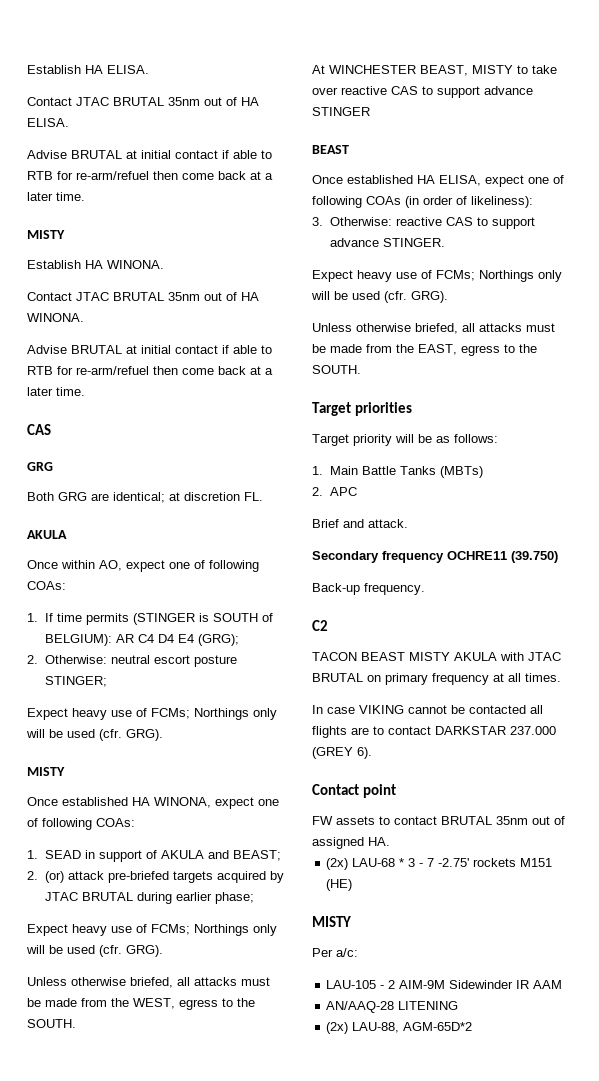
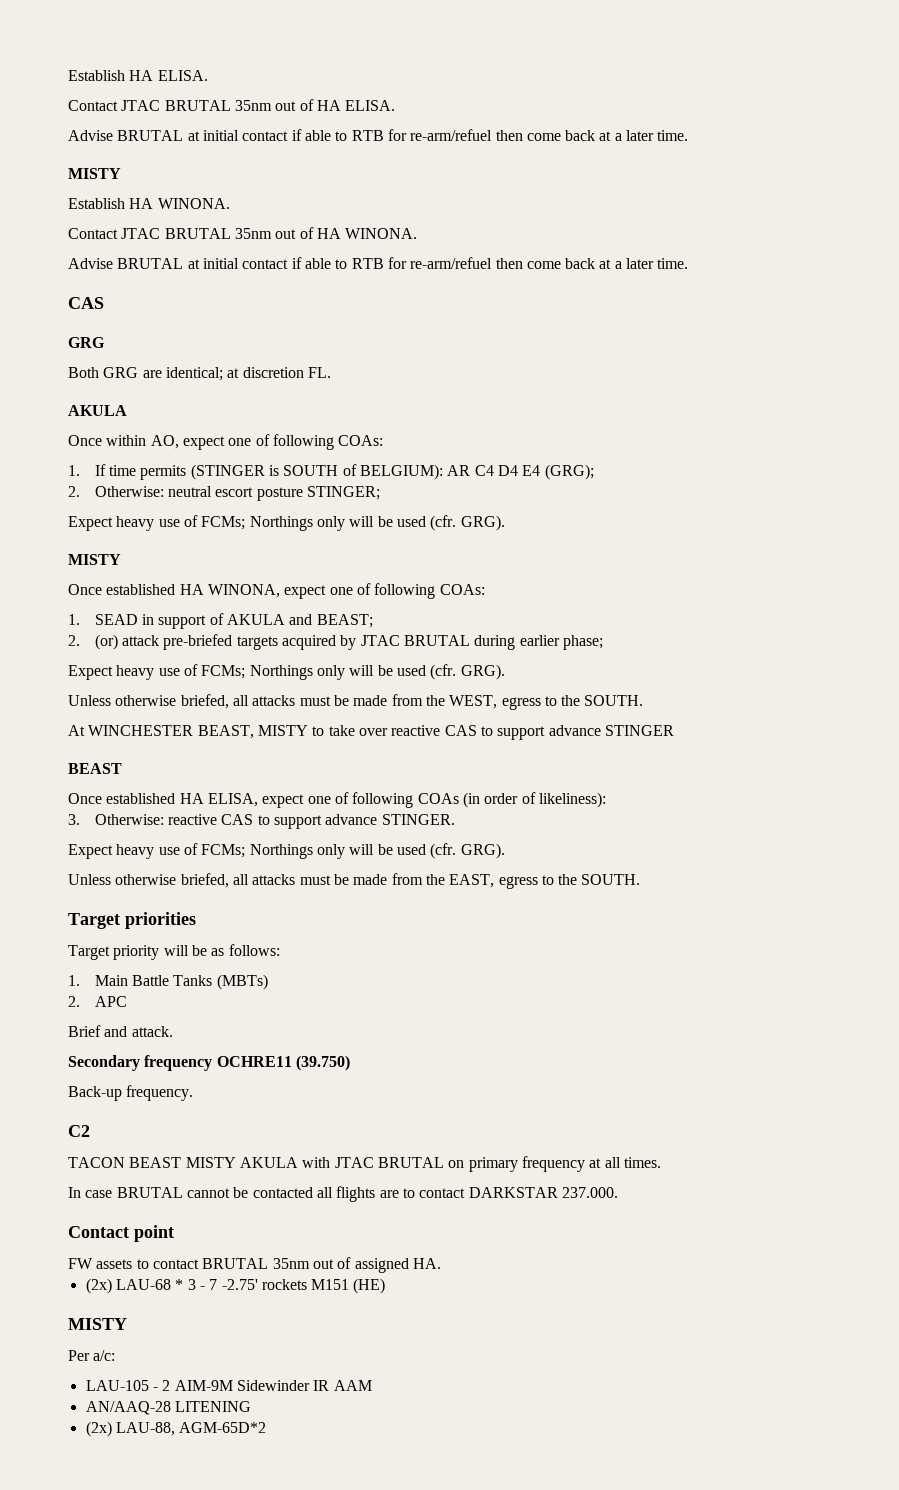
- In case VIKING cannot be contacted all flights are to contact DARKSTAR 237.000 (GREY 6).
+ In case BRUTAL cannot be contacted all flights are to contact DARKSTAR 237.000.

